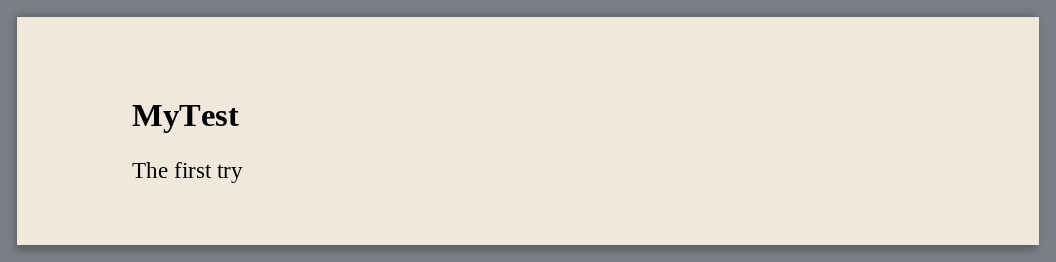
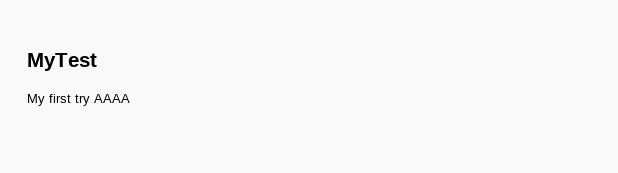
- The first try
+ My first try AAAA

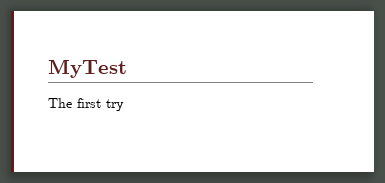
- My first try AAAA
+ The first try

